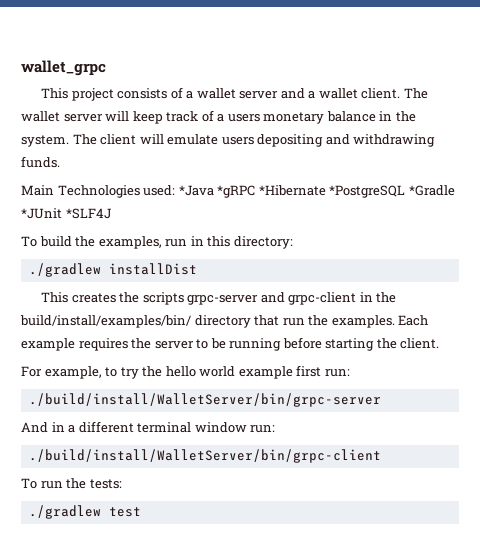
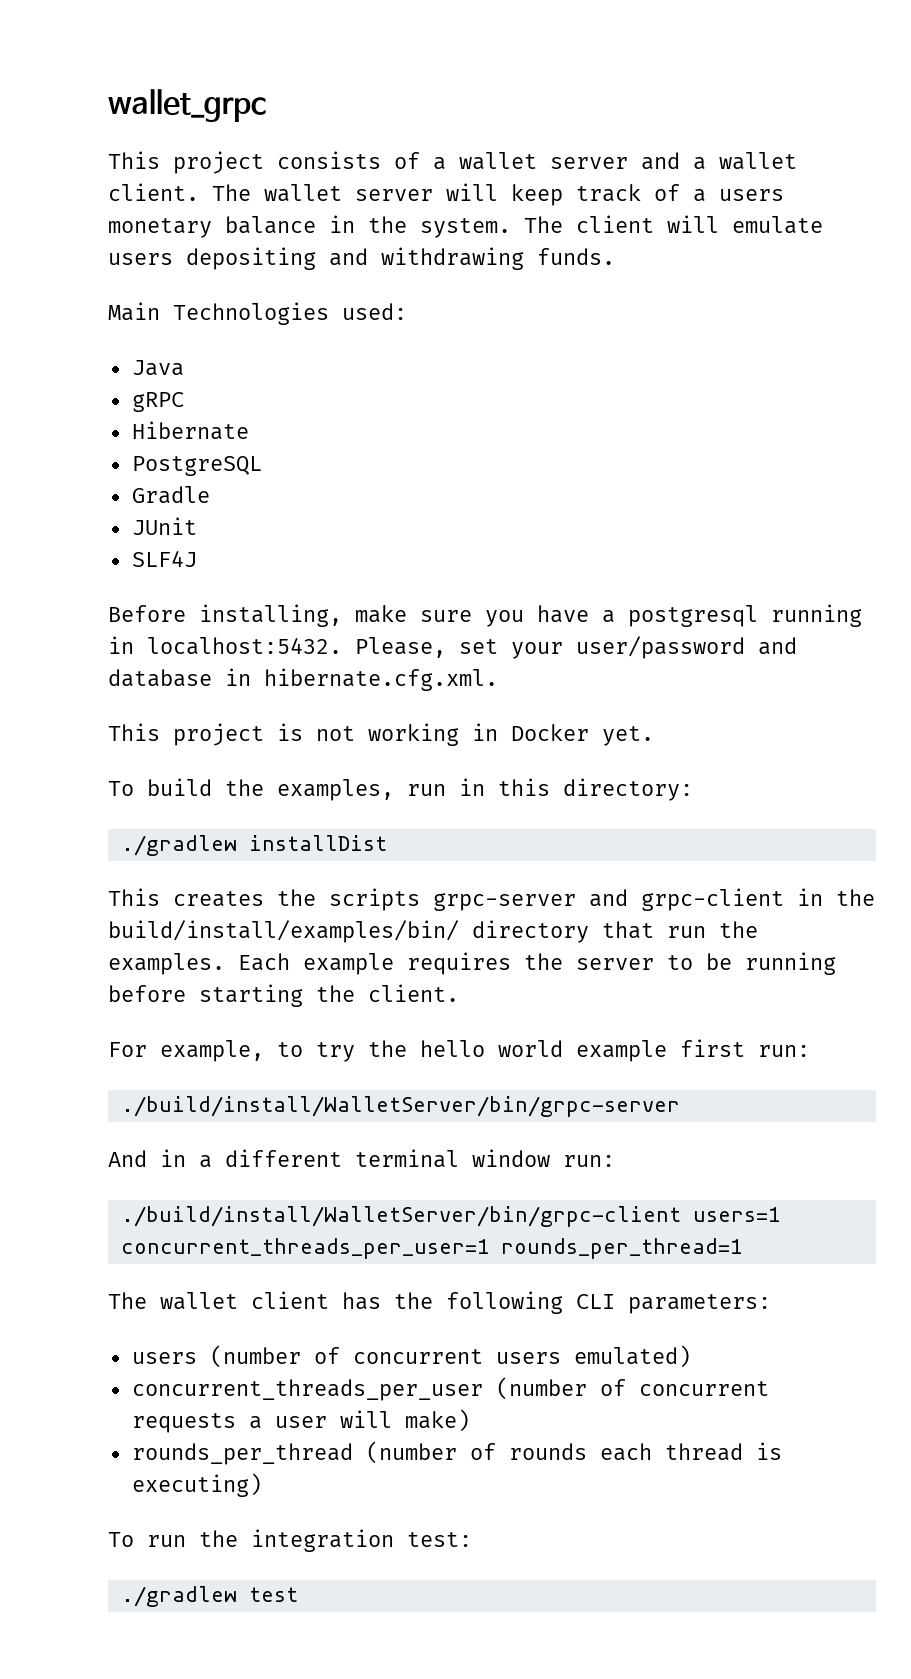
- Main Technologies used: *Java *gRPC *Hibernate *PostgreSQL *Gradle *JUnit *SLF4J
+ Main Technologies used:
+ Java
+ gRPC
+ Hibernate
+ PostgreSQL
+ Gradle
+ JUnit
+ SLF4J
+ Before installing, make sure you have a postgresql running in localhost:5432. Please, set your user/password and database in hibernate.cfg.xml.
+ This project is not working in Docker yet.
- ./build/install/WalletServer/bin/grpc-client
+ ./build/install/WalletServer/bin/grpc-client users=1 concurrent_threads_per_user=1 rounds_per_thread=1
+ The wallet client has the following CLI parameters:
+ users (number of concurrent users emulated)
+ concurrent_threads_per_user (number of concurrent requests a user will make)
+ rounds_per_thread (number of rounds each thread is executing)
- To run the tests:
+ To run the integration test:

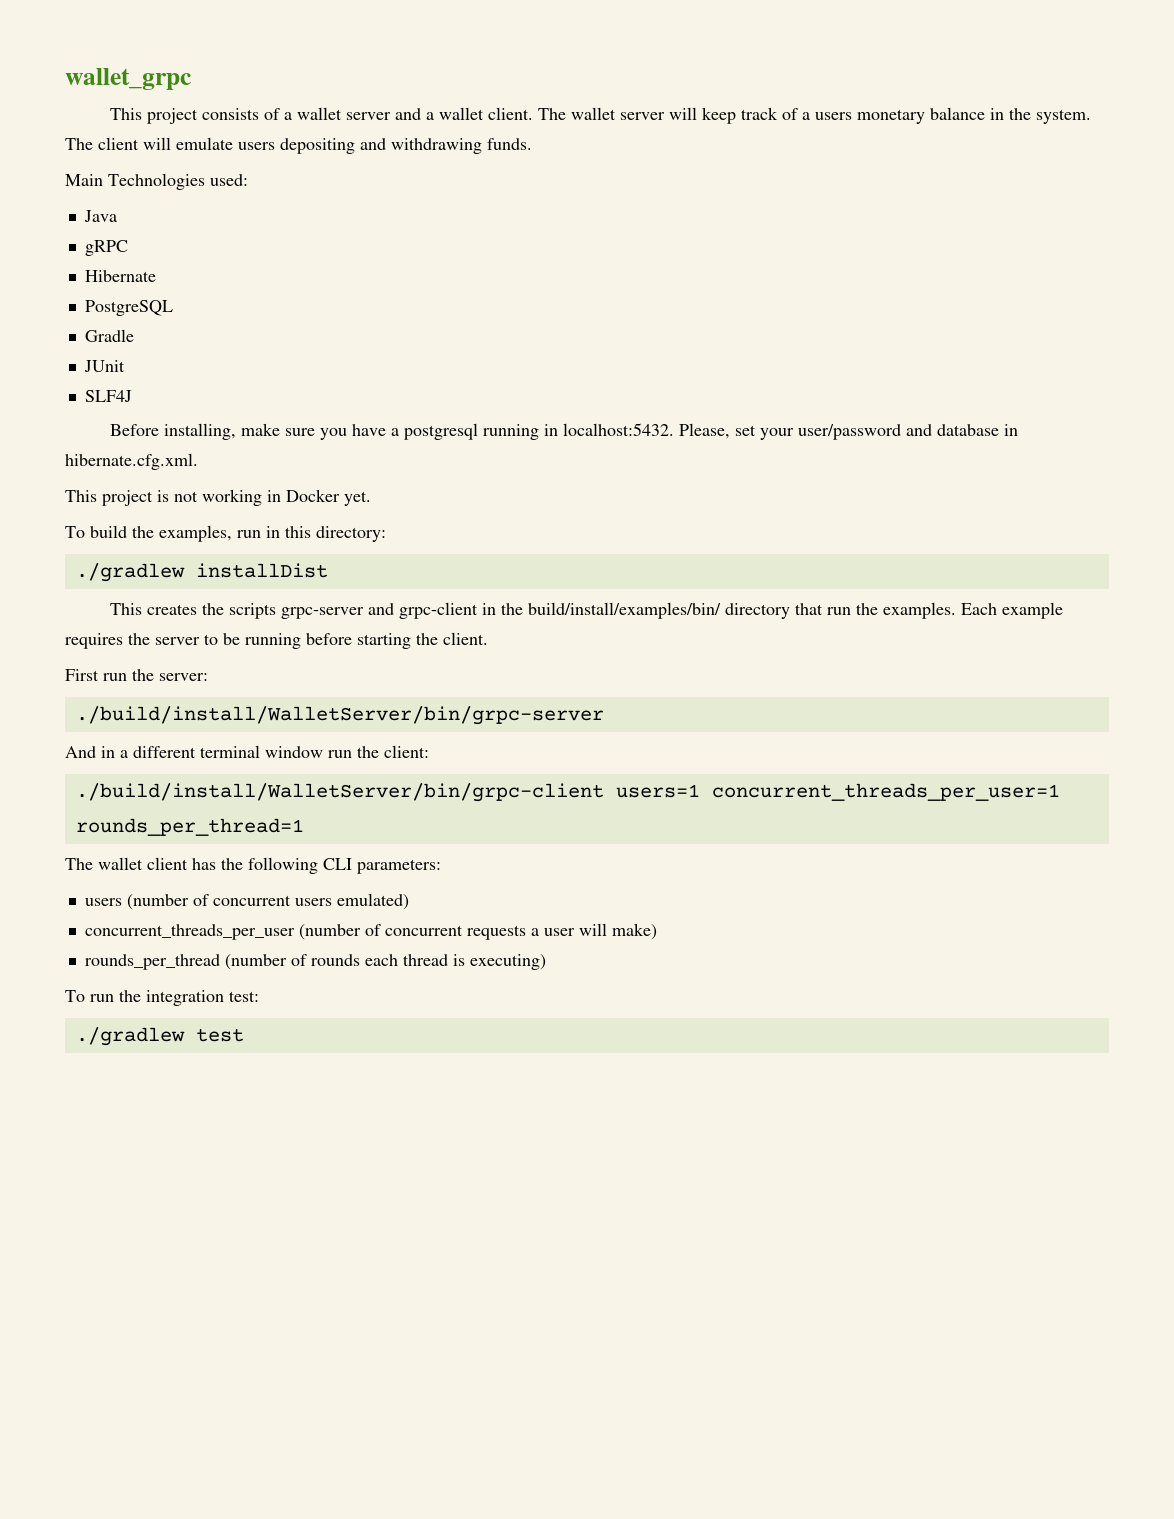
- For example, to try the hello world example first run:
+ First run the server:
- And in a different terminal window run:
+ And in a different terminal window run the client:

